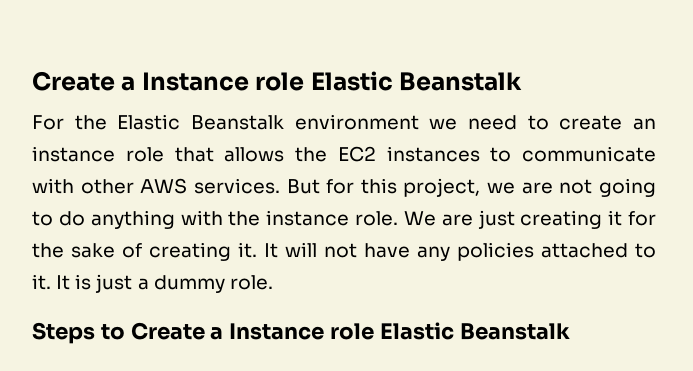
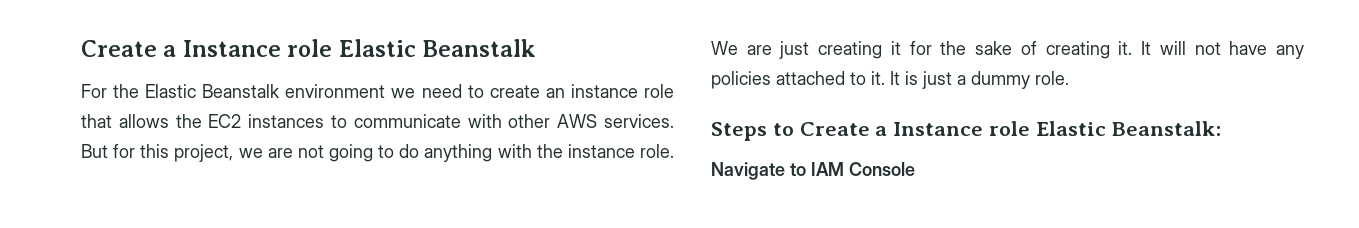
- Steps to Create a Instance role Elastic Beanstalk
+ Steps to Create a Instance role Elastic Beanstalk:
+ Navigate to IAM Console

